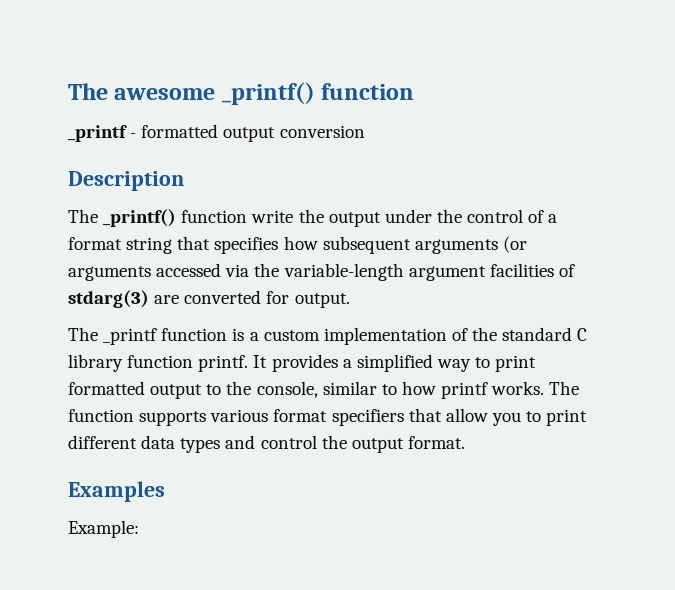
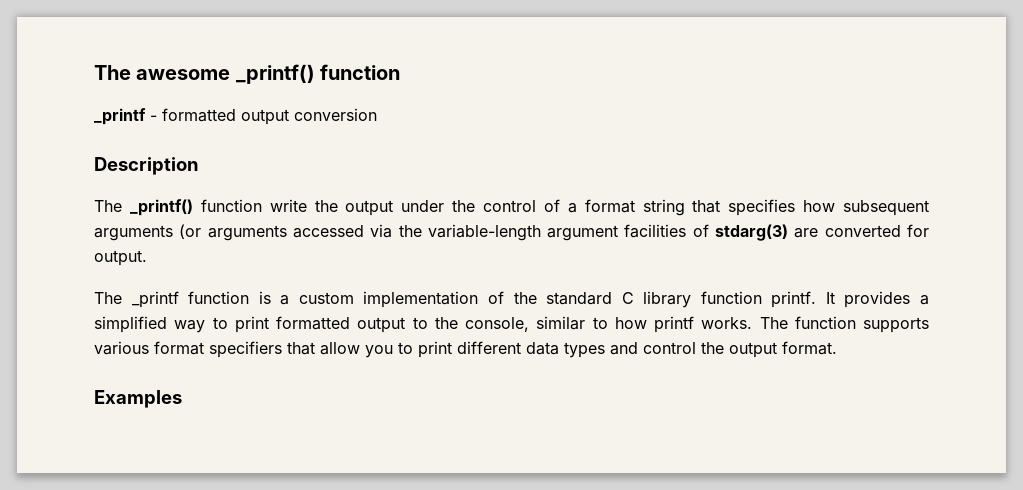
- Example:

